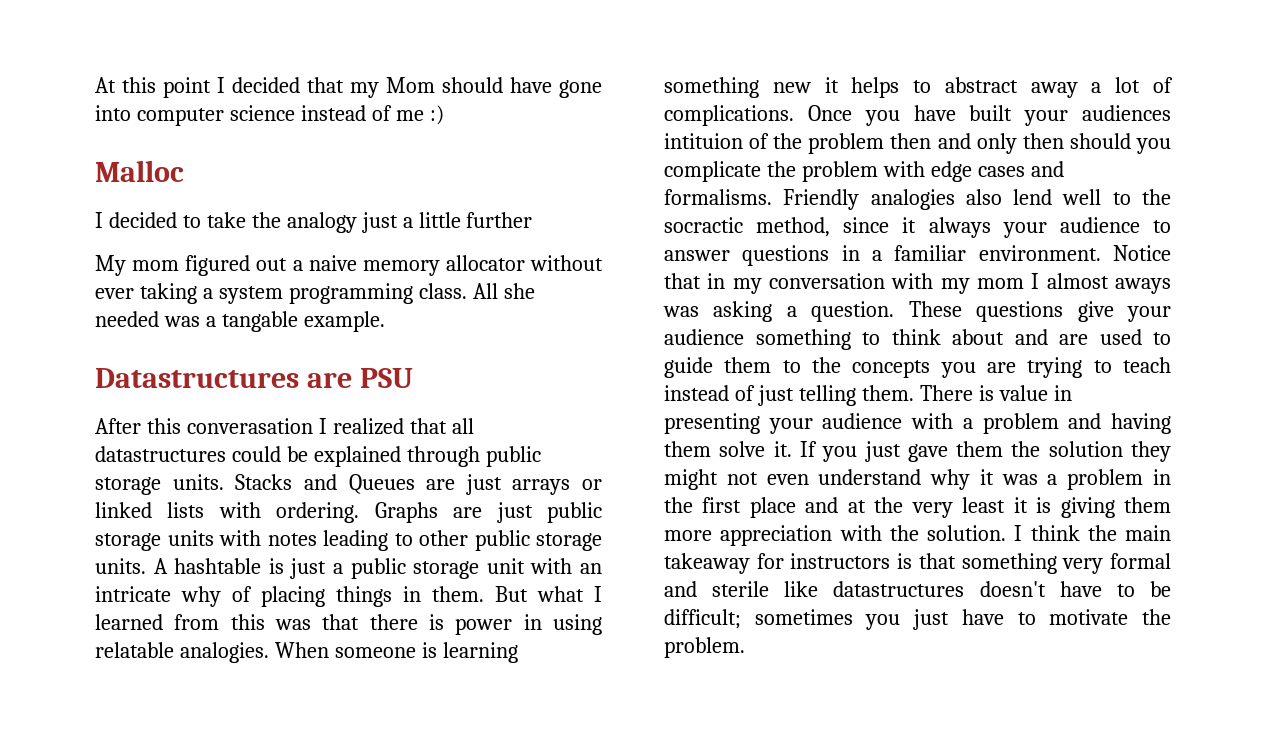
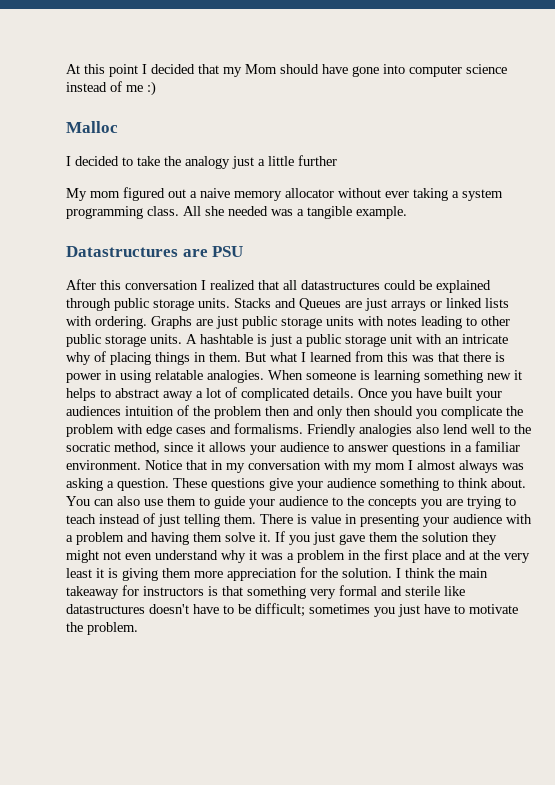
- All she needed was a tangable example.
+ All she needed was a tangible example.
- After this converasation I realized that all datastructures could be explained through public storage units.
+ After this conversation I realized that all datastructures could be explained through public storage units.
- When someone is learning something new it helps to abstract away a lot of complications.
+ When someone is learning something new it helps to abstract away a lot of complicated details.
- Once you have built your audiences intituion of the problem then and only then should you complicate the problem with edge cases and formalisms.
+ Once you have built your audiences intuition of the problem then and only then should you complicate the problem with edge cases and formalisms.
- Friendly analogies also lend well to the socractic method, since it always your audience to answer questions in a familiar environment.
+ Friendly analogies also lend well to the socratic method, since it allows your audience to answer questions in a familiar environment.
- Notice that in my conversation with my mom I almost aways was asking a question.
+ Notice that in my conversation with my mom I almost always was asking a question.
- These questions give your audience something to think about and are used to guide them to the concepts you are trying to teach instead of just telling them.
+ These questions give your audience something to think about. You can also use them to guide your audience to the concepts you are trying to teach instead of just telling them.
- If you just gave them the solution they might not even understand why it was a problem in the first place and at the very least it is giving them more appreciation with the solution.
+ If you just gave them the solution they might not even understand why it was a problem in the first place and at the very least it is giving them more appreciation for the solution.

